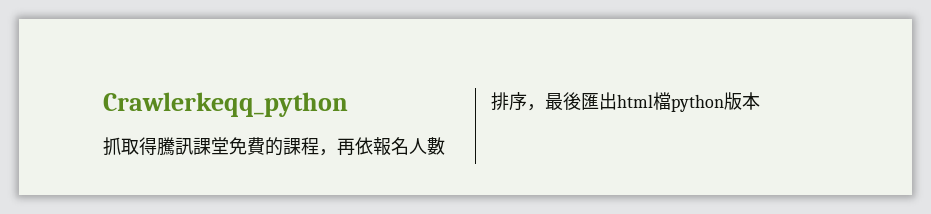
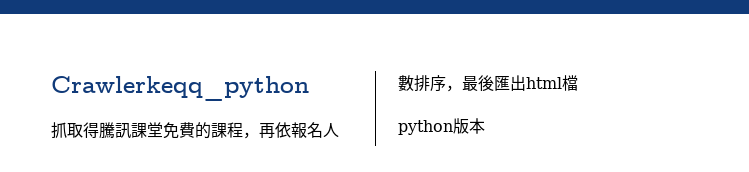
- 抓取得騰訊課堂免費的課程，再依報名人數排序，最後匯出html檔python版本
+ 抓取得騰訊課堂免費的課程，再依報名人數排序，最後匯出html檔
+ python版本

